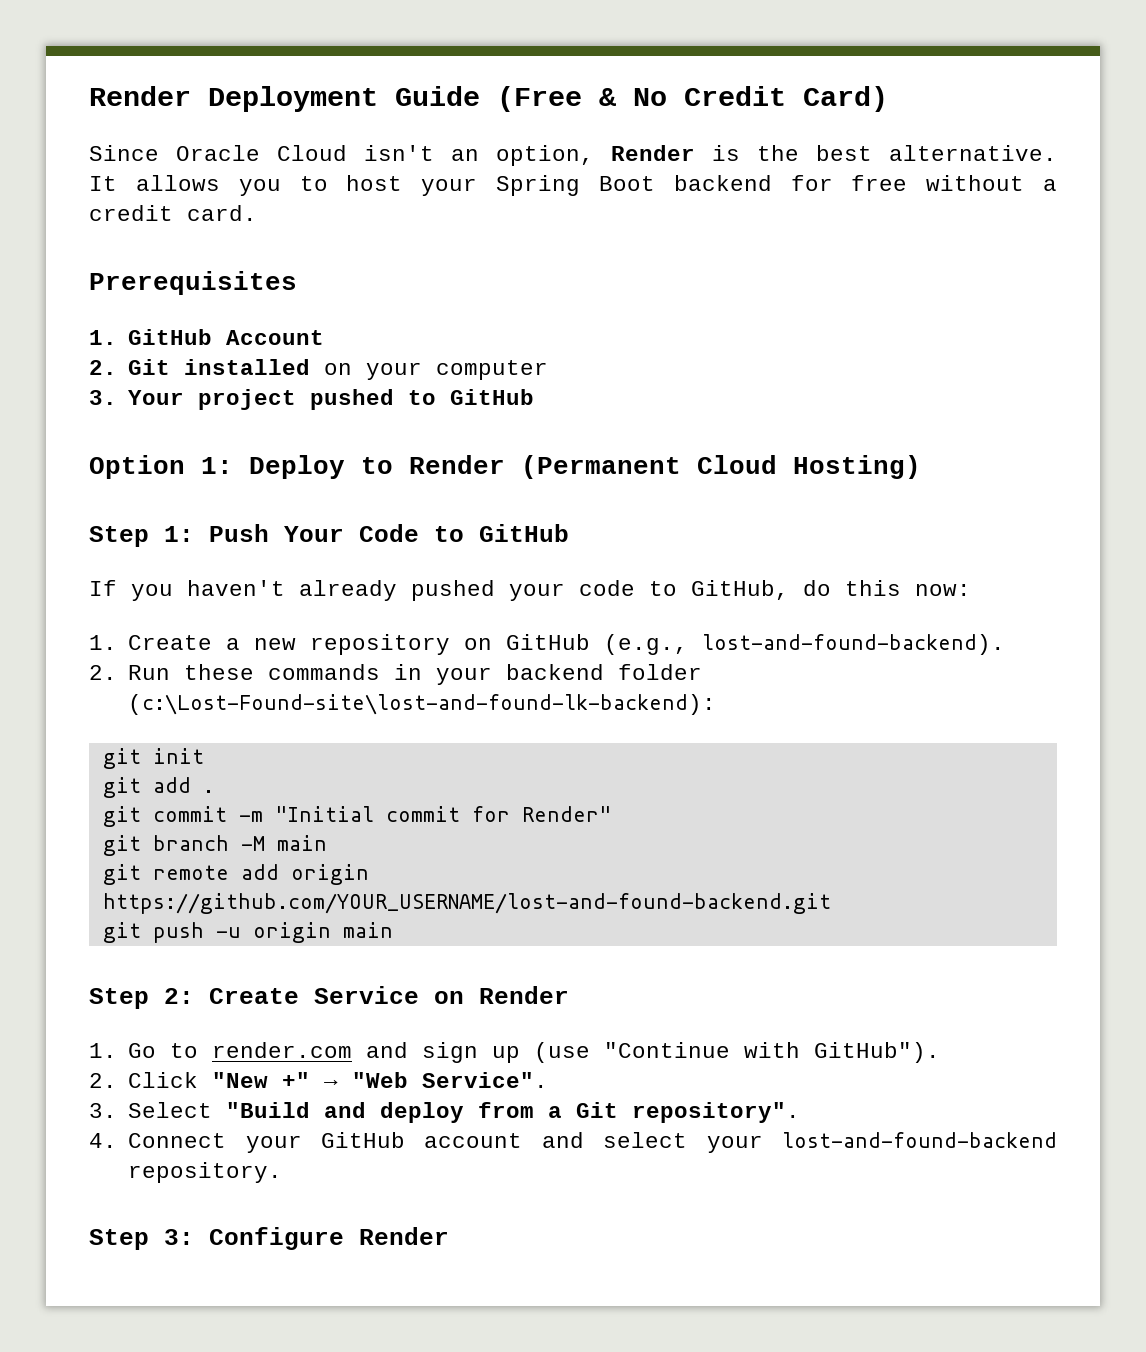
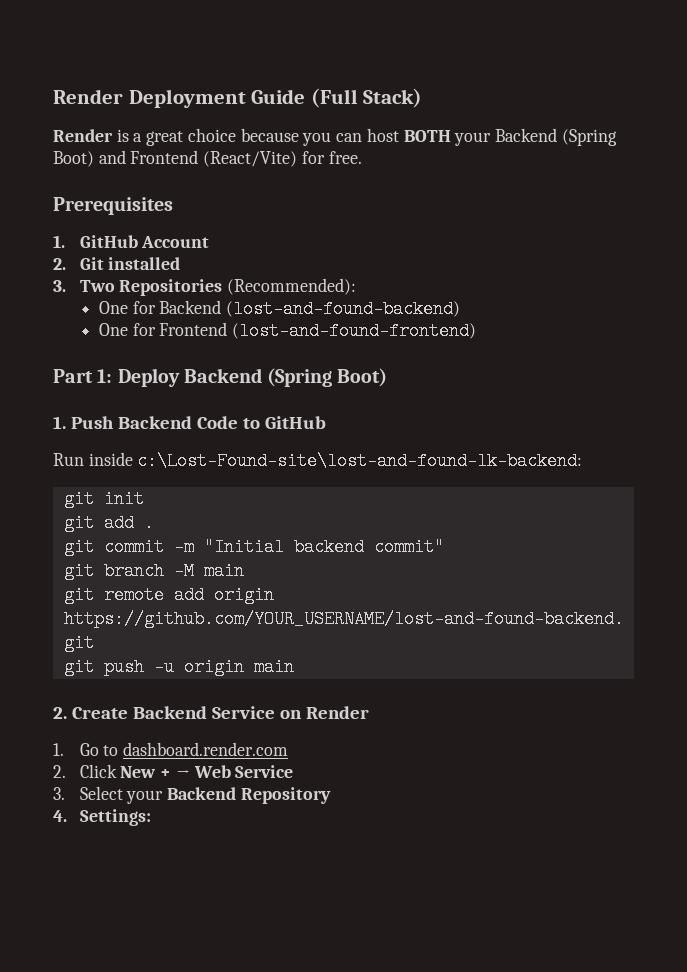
- Render Deployment Guide (Free & No Credit Card)
- Since Oracle Cloud isn't an option, Render is the best alternative. It allows you to host your Spring Boot backend for free without a credit card.
+ Render Deployment Guide (Full Stack)
+ Render is a great choice because you can host BOTH your Backend (Spring Boot) and Frontend (React/Vite) for free.
- 2. Git installed on your computer
- 3. Your project pushed to GitHub
- Option 1: Deploy to Render (Permanent Cloud Hosting)
- Step 1: Push Your Code to GitHub
- If you haven't already pushed your code to GitHub, do this now:
- 1. Create a new repository on GitHub (e.g., lost-and-found-backend).
- 2. Run these commands in your backend folder (c:\Lost-Found-site\lost-and-found-lk-backend):
+ 2. Git installed
+ 3. Two Repositories (Recommended):
+ One for Backend (lost-and-found-backend)
+ One for Frontend (lost-and-found-frontend)
+ Part 1: Deploy Backend (Spring Boot)
+ 1. Push Backend Code to GitHub
+ Run inside c:\Lost-Found-site\lost-and-found-lk-backend:
- git commit -m "Initial commit for Render"
+ git commit -m "Initial backend commit"
- Step 2: Create Service on Render
+ 2. Create Backend Service on Render
- 1. Go to render.com and sign up (use "Continue with GitHub").
- 2. Click "New +" → "Web Service".
- 3. Select "Build and deploy from a Git repository".
- 4. Connect your GitHub account and select your lost-and-found-backend repository.
- Step 3: Configure Render
+ 1. Go to dashboard.render.com
+ 2. Click New + → Web Service
+ 3. Select your Backend Repository
+ 4. Settings:

